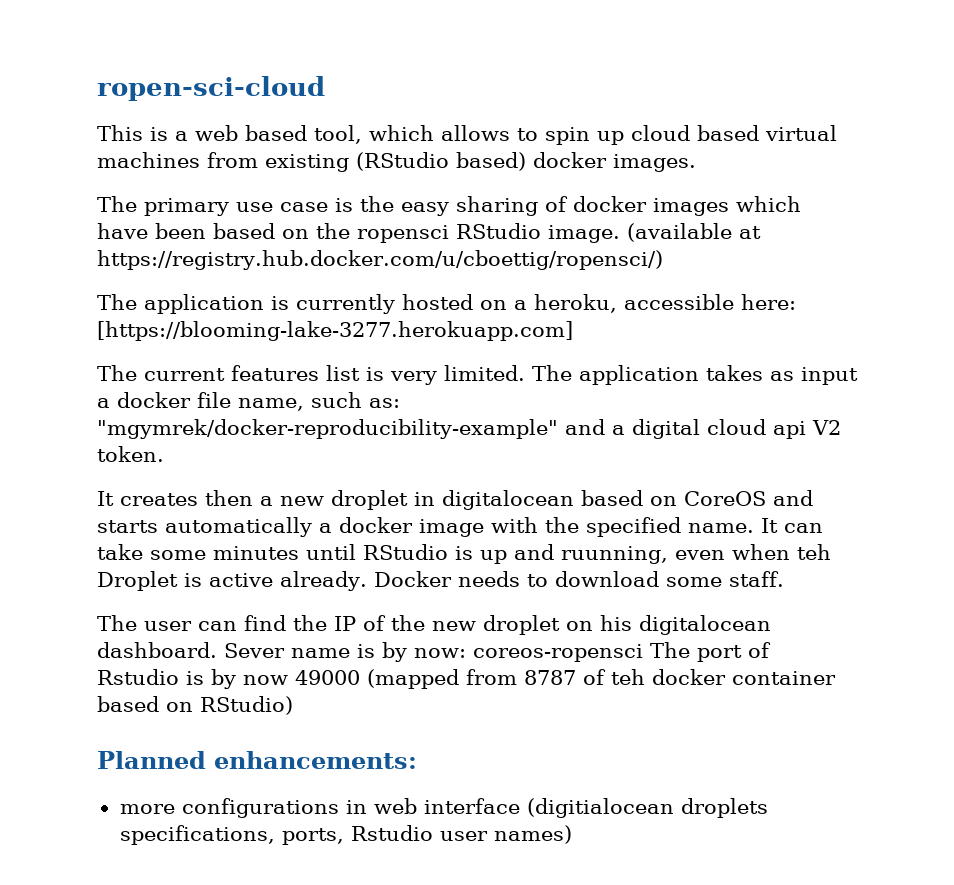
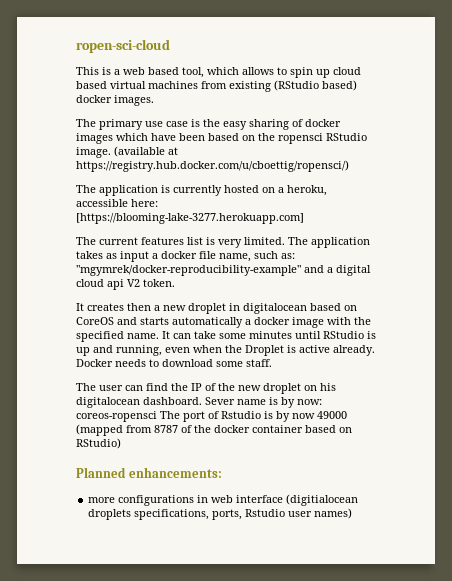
- It can take some minutes until RStudio is up and ruunning, even when teh Droplet is active already.
+ It can take some minutes until RStudio is up and running, even when the Droplet is active already.
- Sever name is by now: coreos-ropensci The port of Rstudio is by now 49000 (mapped from 8787 of teh docker container based on RStudio)
+ Sever name is by now: coreos-ropensci The port of Rstudio is by now 49000 (mapped from 8787 of the docker container based on RStudio)

